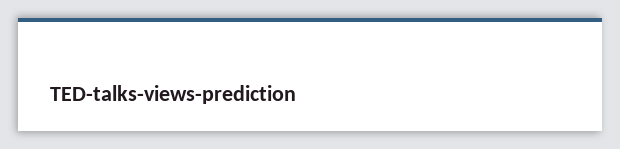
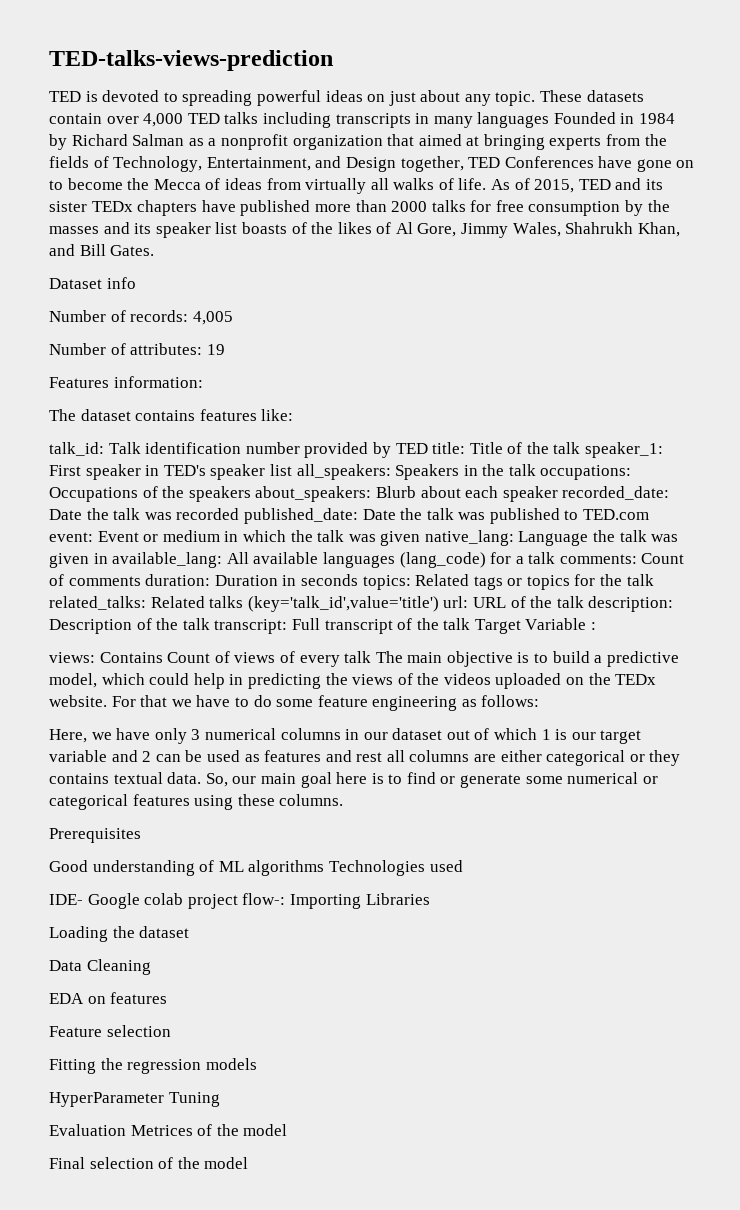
+ TED is devoted to spreading powerful ideas on just about any topic. These datasets contain over 4,000 TED talks including transcripts in many languages Founded in 1984 by Richard Salman as a nonprofit organization that aimed at bringing experts from the fields of Technology, Entertainment, and Design together, TED Conferences have gone on to become the Mecca of ideas from virtually all walks of life. As of 2015, TED and its sister TEDx chapters have published more than 2000 talks for free consumption by the masses and its speaker list boasts of the likes of Al Gore, Jimmy Wales, Shahrukh Khan, and Bill Gates.
+ Dataset info
+ Number of records: 4,005
+ Number of attributes: 19
+ Features information:
+ The dataset contains features like:
+ talk_id: Talk identification number provided by TED title: Title of the talk speaker_1: First speaker in TED's speaker list all_speakers: Speakers in the talk occupations: Occupations of the speakers about_speakers: Blurb about each speaker recorded_date: Date the talk was recorded published_date: Date the talk was published to TED.com event: Event or medium in which the talk was given native_lang: Language the talk was given in available_lang: All available languages (lang_code) for a talk comments: Count of comments duration: Duration in seconds topics: Related tags or topics for the talk related_talks: Related talks (key='talk_id',value='title') url: URL of the talk description: Description of the talk transcript: Full transcript of the talk Target Variable :
+ views: Contains Count of views of every talk The main objective is to build a predictive model, which could help in predicting the views of the videos uploaded on the TEDx website. For that we have to do some feature engineering as follows:
+ Here, we have only 3 numerical columns in our dataset out of which 1 is our target variable and 2 can be used as features and rest all columns are either categorical or they contains textual data. So, our main goal here is to find or generate some numerical or categorical features using these columns.
+ Prerequisites
+ Good understanding of ML algorithms Technologies used
+ IDE- Google colab project flow-: Importing Libraries
+ Loading the dataset
+ Data Cleaning
+ EDA on features
+ Feature selection
+ Fitting the regression models
+ HyperParameter Tuning
+ Evaluation Metrices of the model
+ Final selection of the model

